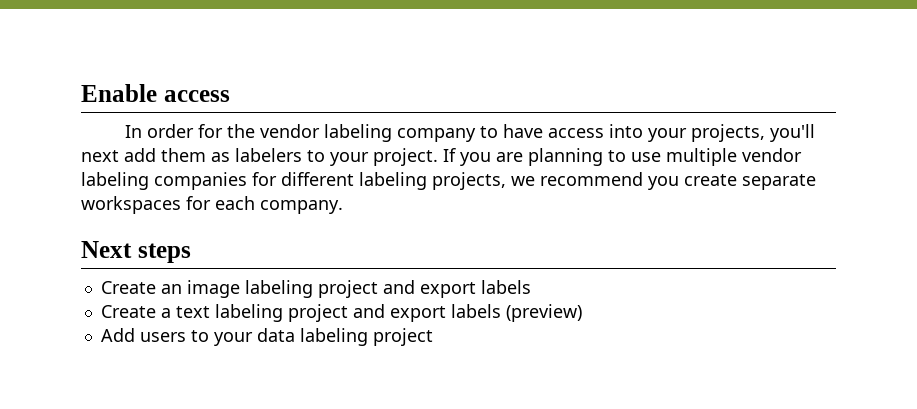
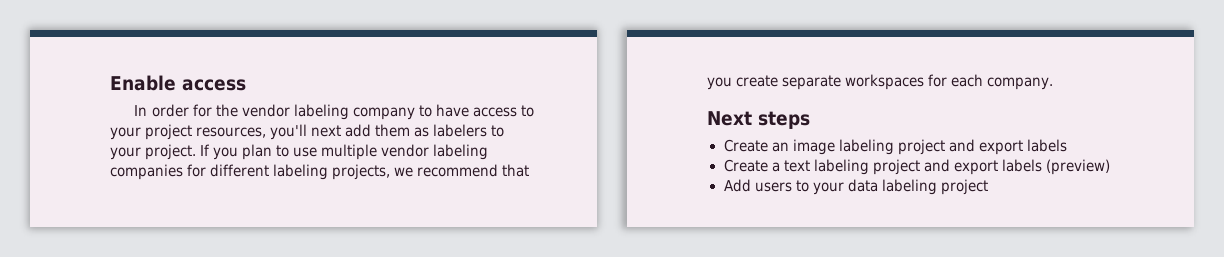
- In order for the vendor labeling company to have access into your projects, you'll next add them as labelers to your project.
+ In order for the vendor labeling company to have access to your project resources, you'll next add them as labelers to your project.
- If you are planning to use multiple vendor labeling companies for different labeling projects, we recommend you create separate workspaces for each company.
+ If you plan to use multiple vendor labeling companies for different labeling projects, we recommend that you create separate workspaces for each company.

